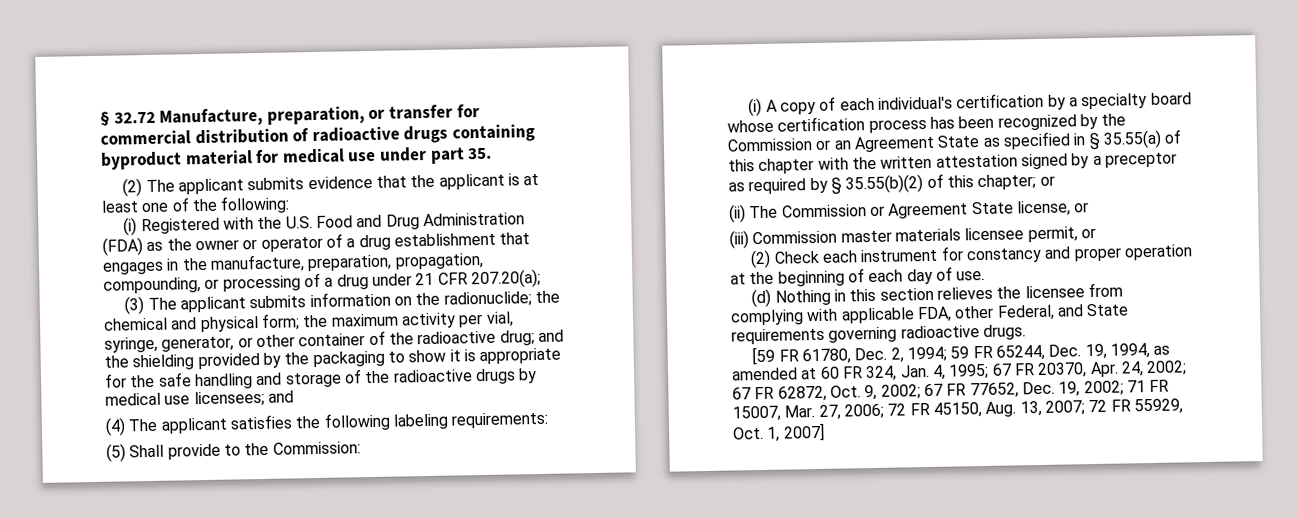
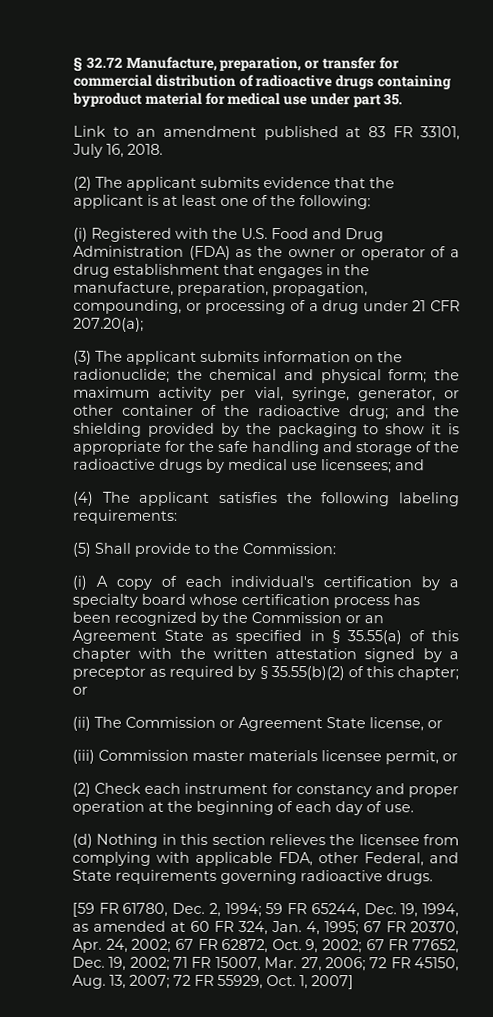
+ Link to an amendment published at 83 FR 33101, July 16, 2018.

